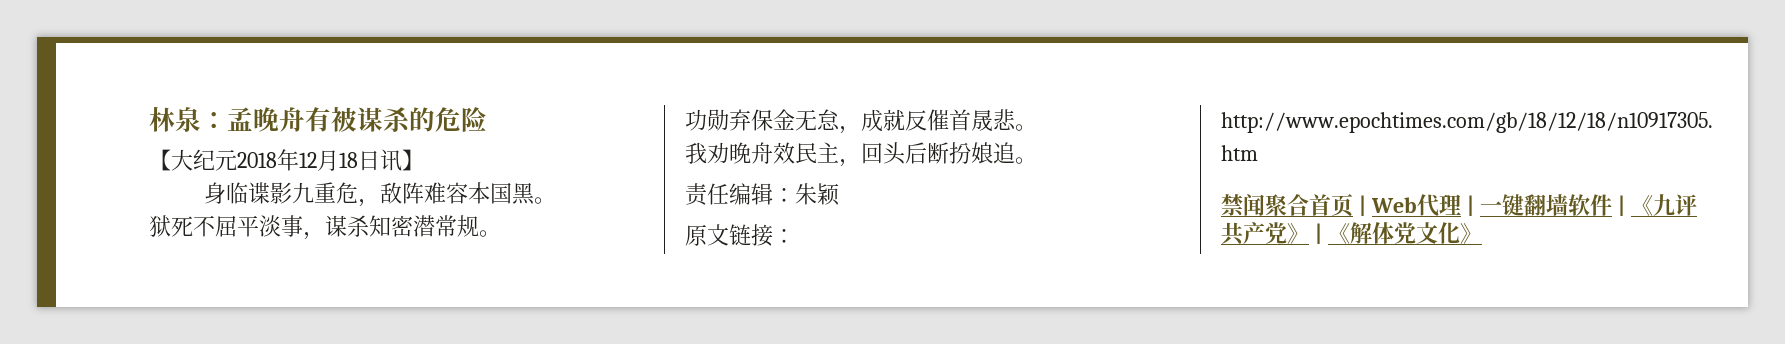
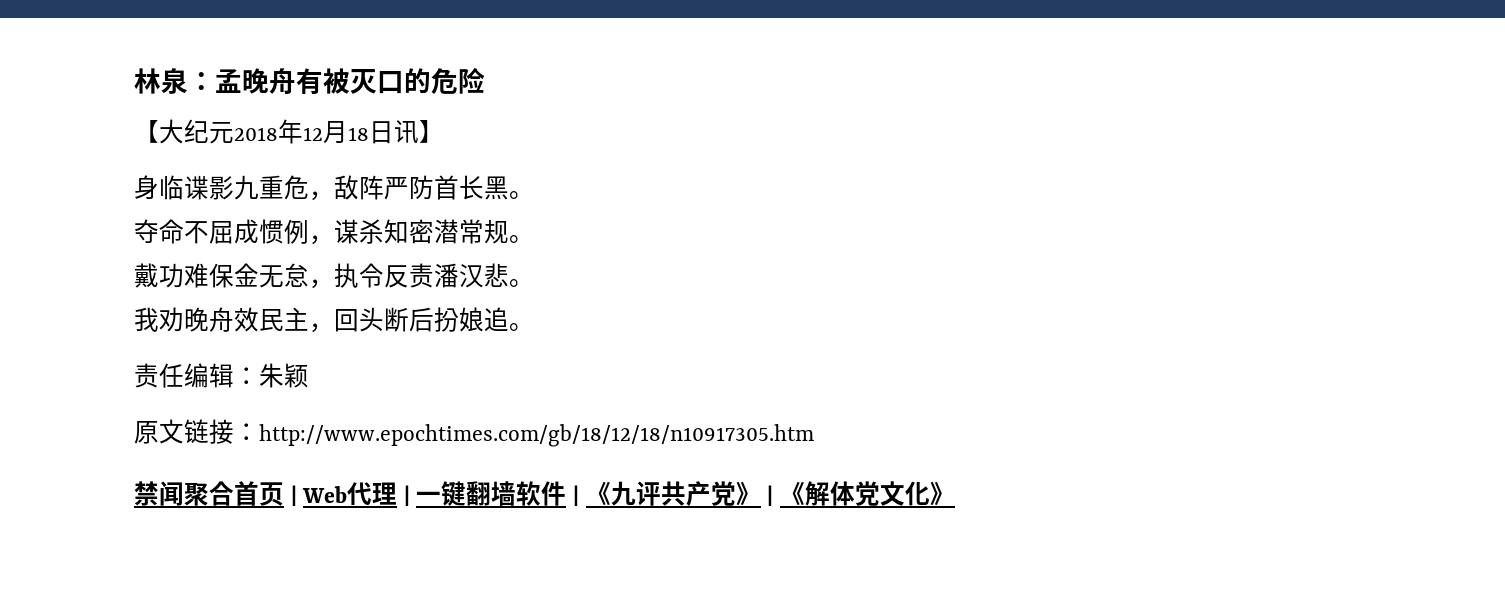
- 林泉：孟晚舟有被谋杀的危险
+ 林泉：孟晚舟有被灭口的危险
- 身临谍影九重危，敌阵难容本国黑。
+ 身临谍影九重危，敌阵严防首长黑。
- 狱死不屈平淡事，谋杀知密潜常规。
+ 夺命不屈成惯例，谋杀知密潜常规。
- 功勋弃保金无怠，成就反催首晟悲。
+ 戴功难保金无怠，执令反责潘汉悲。
- 我劝晚舟效民主，回头后断扮娘追。
+ 我劝晚舟效民主，回头断后扮娘追。

